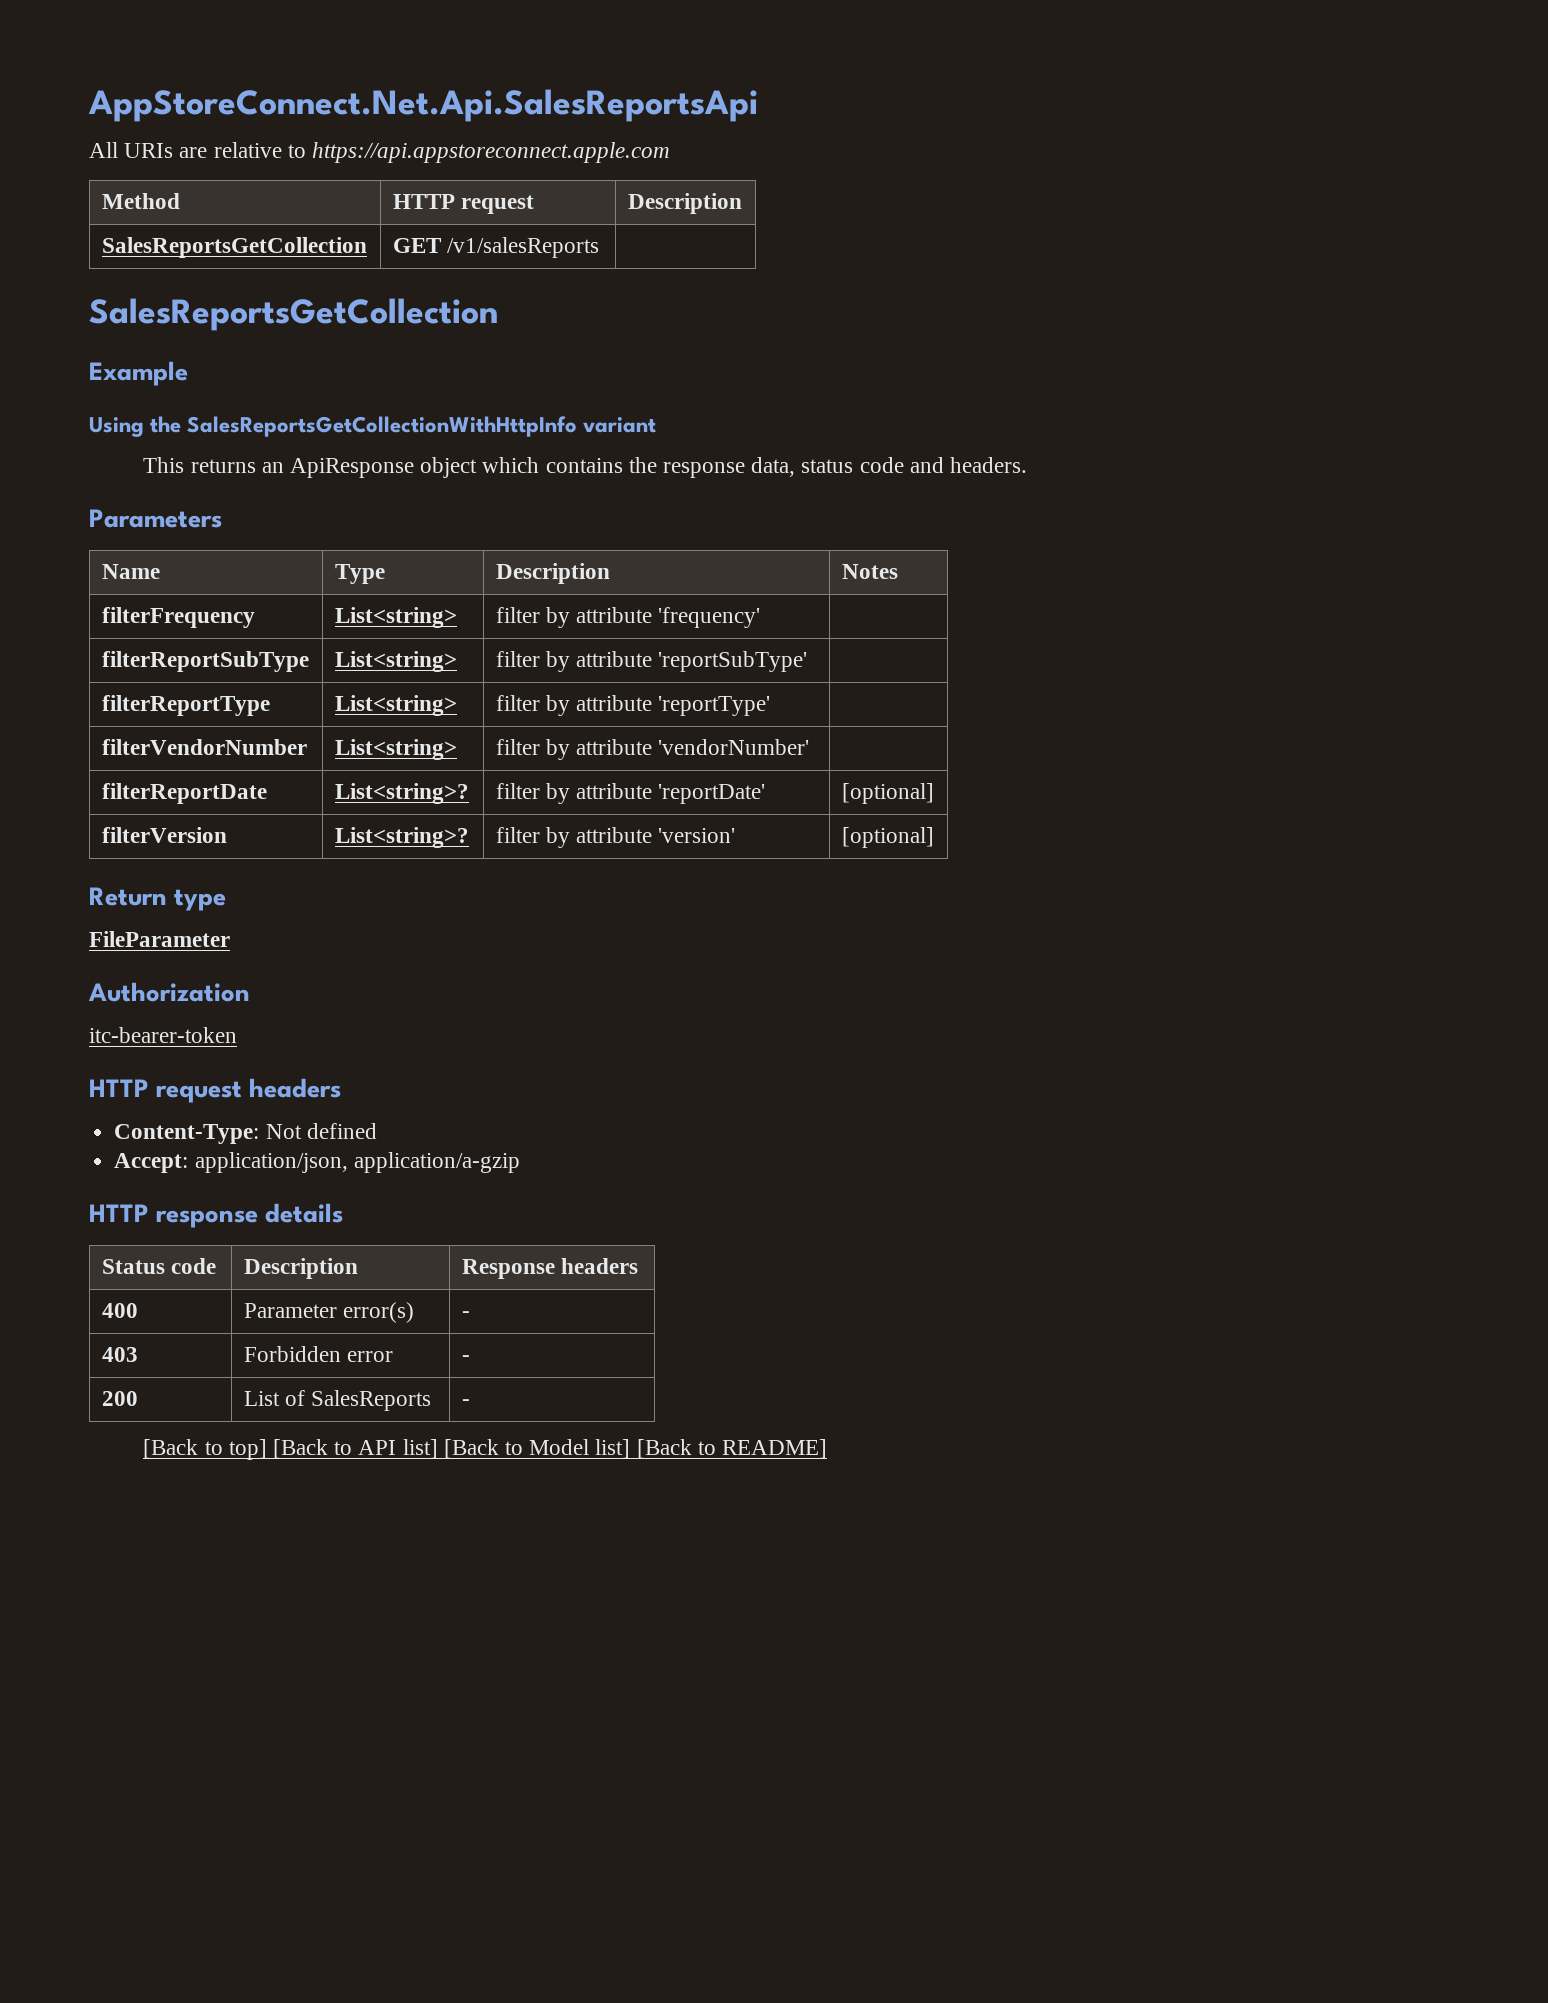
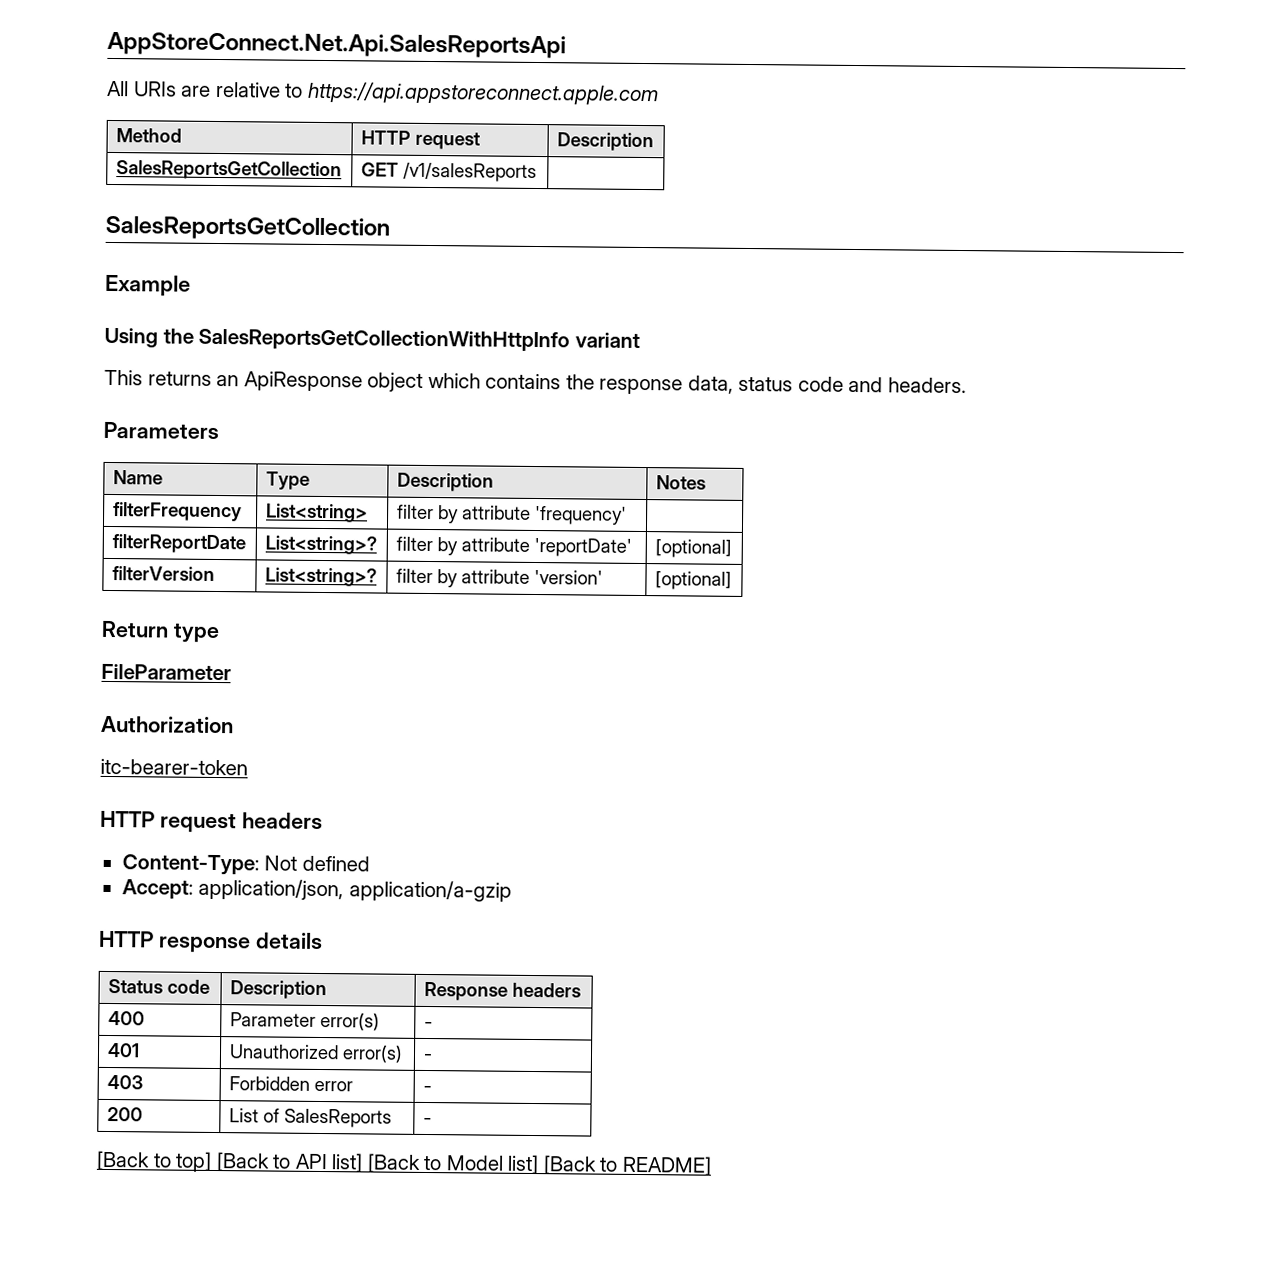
- filterReportSubType | List<string> | filter by attribute 'reportSubType' |
- filterReportType | List<string> | filter by attribute 'reportType' |
- filterVendorNumber | List<string> | filter by attribute 'vendorNumber' |
+ 401 | Unauthorized error(s) | -

